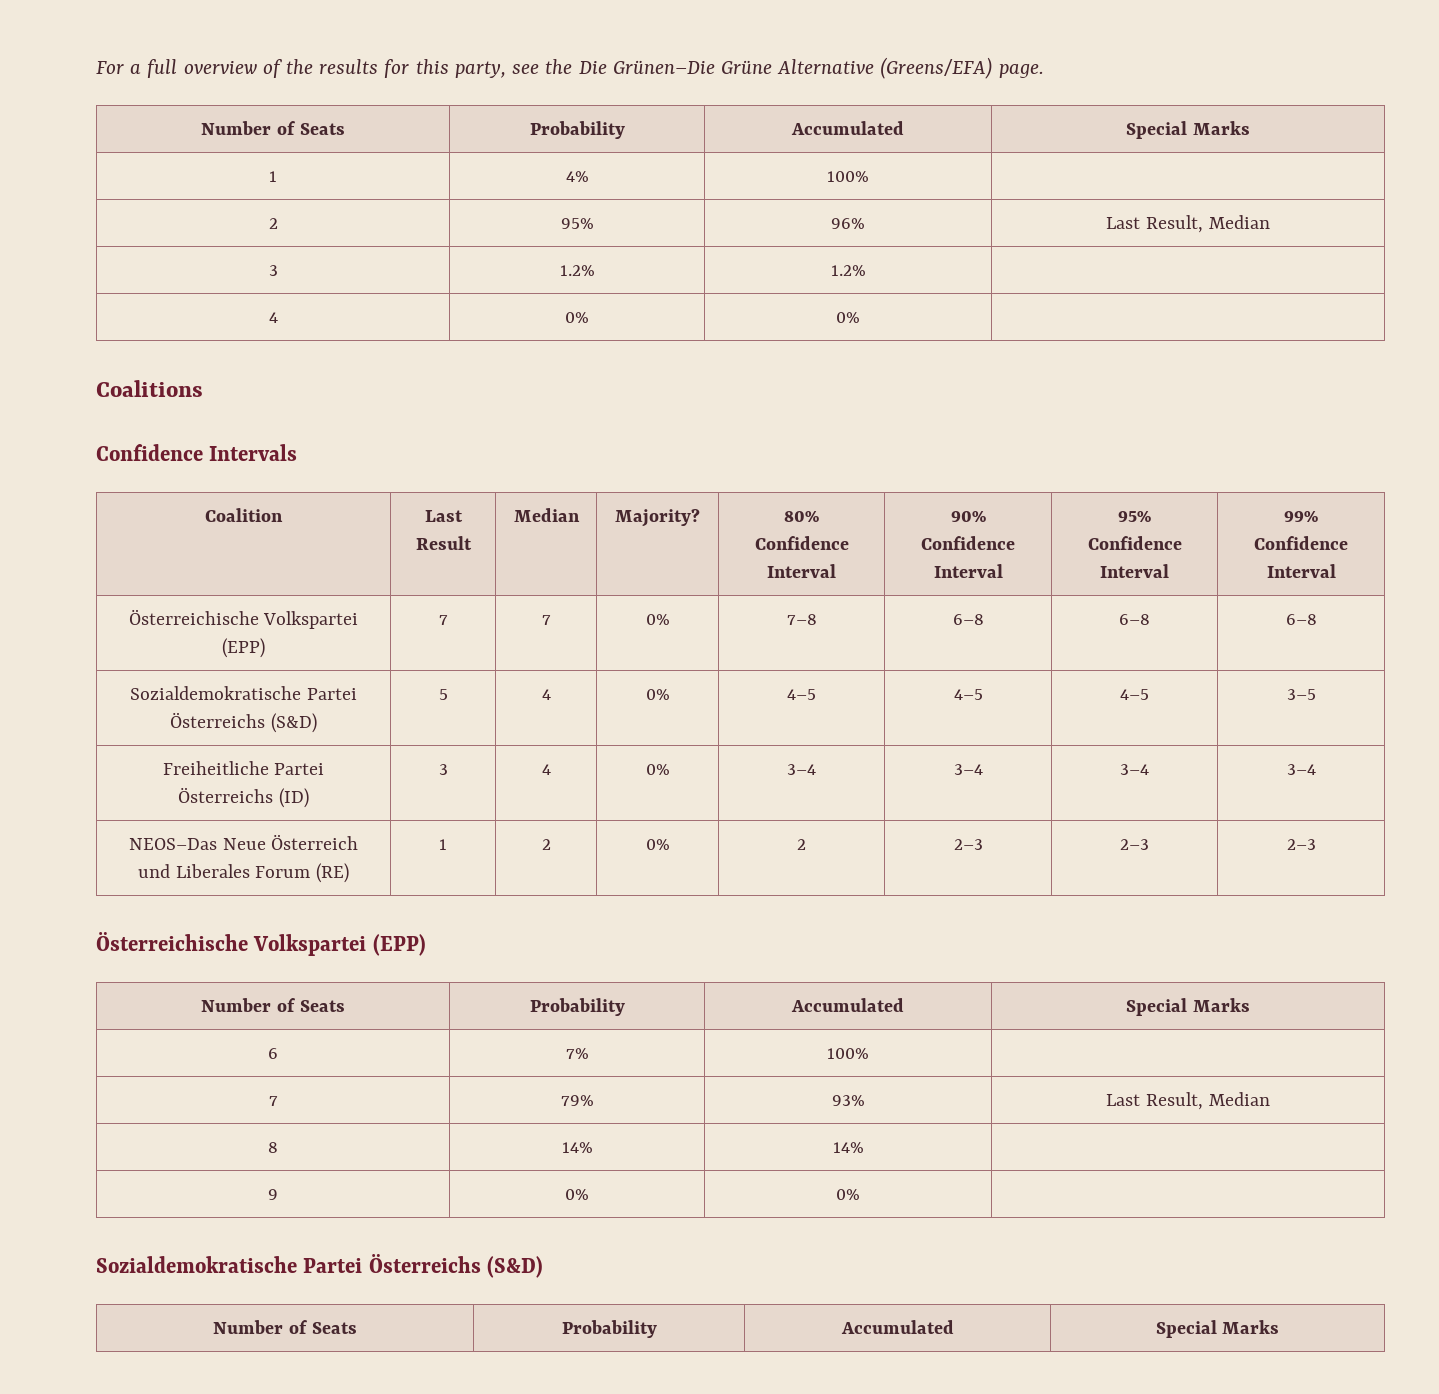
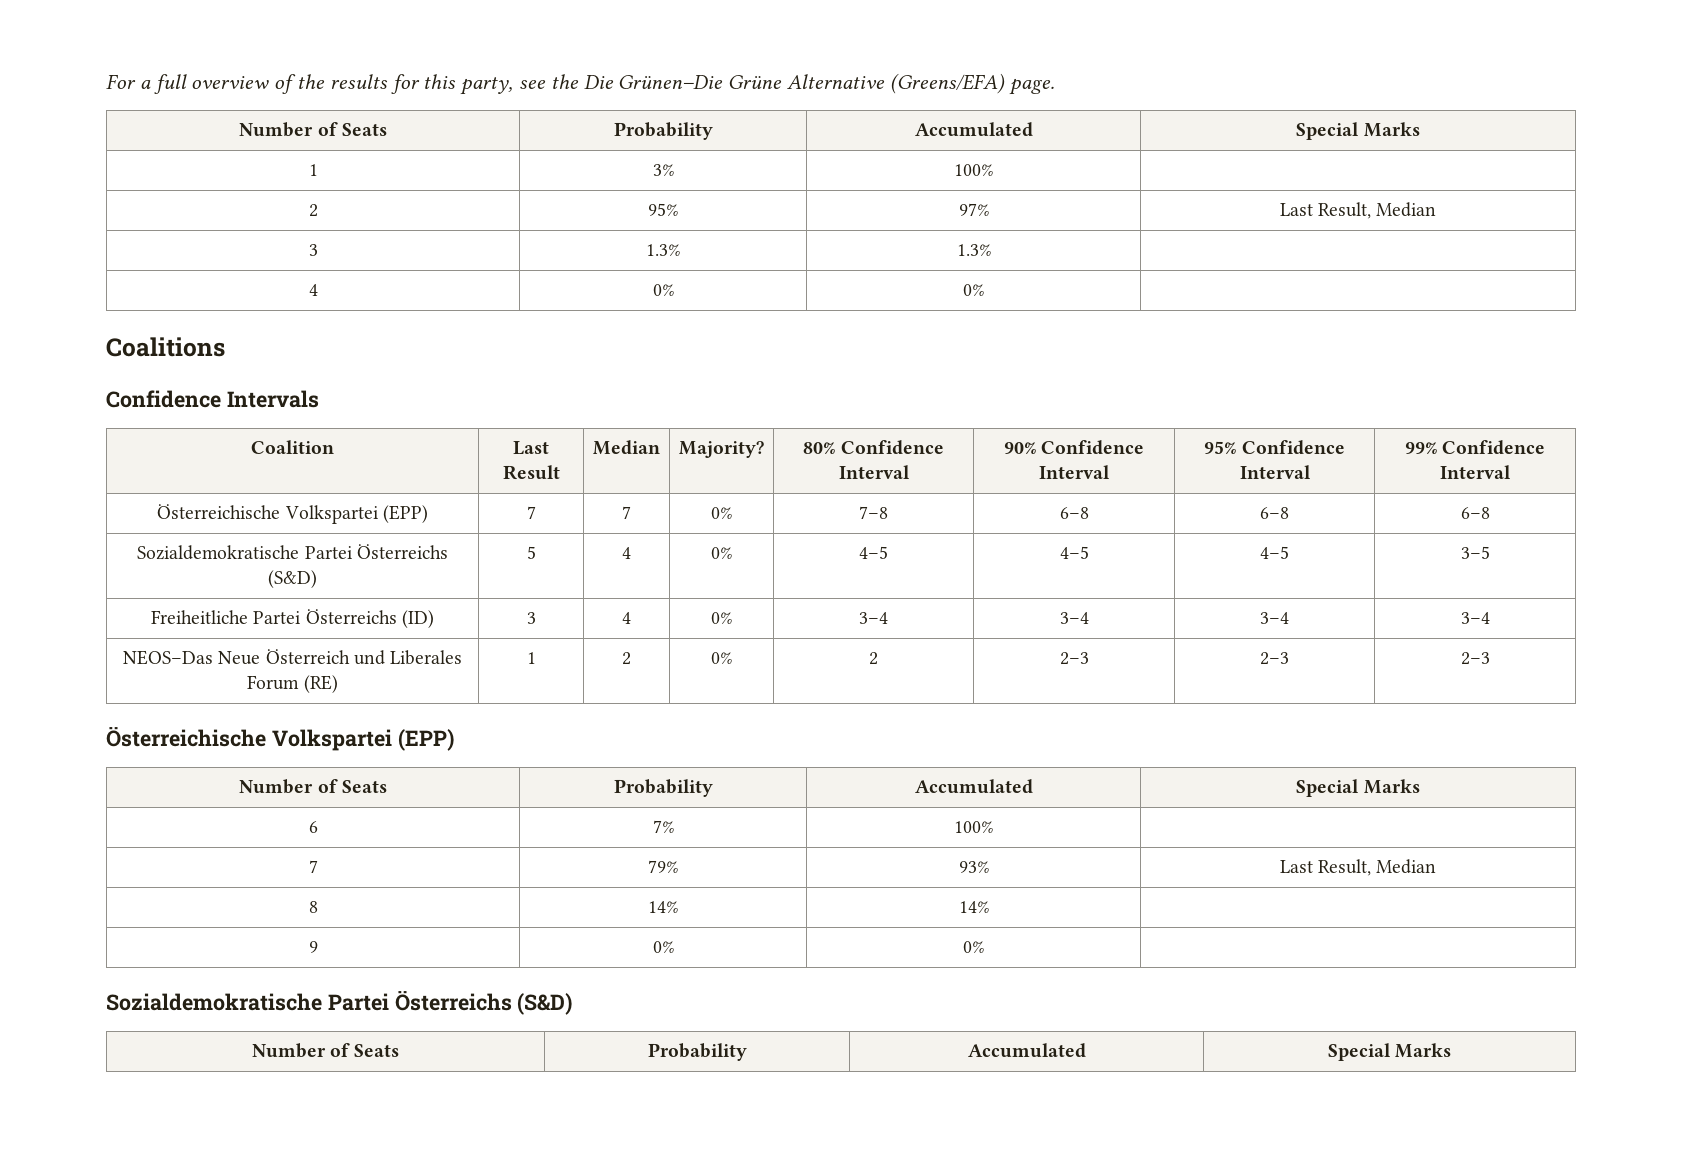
- 1 | 4% | 100% |
+ 1 | 3% | 100% |
- 2 | 95% | 96% | Last Result, Median
+ 2 | 95% | 97% | Last Result, Median
- 3 | 1.2% | 1.2% |
+ 3 | 1.3% | 1.3% |

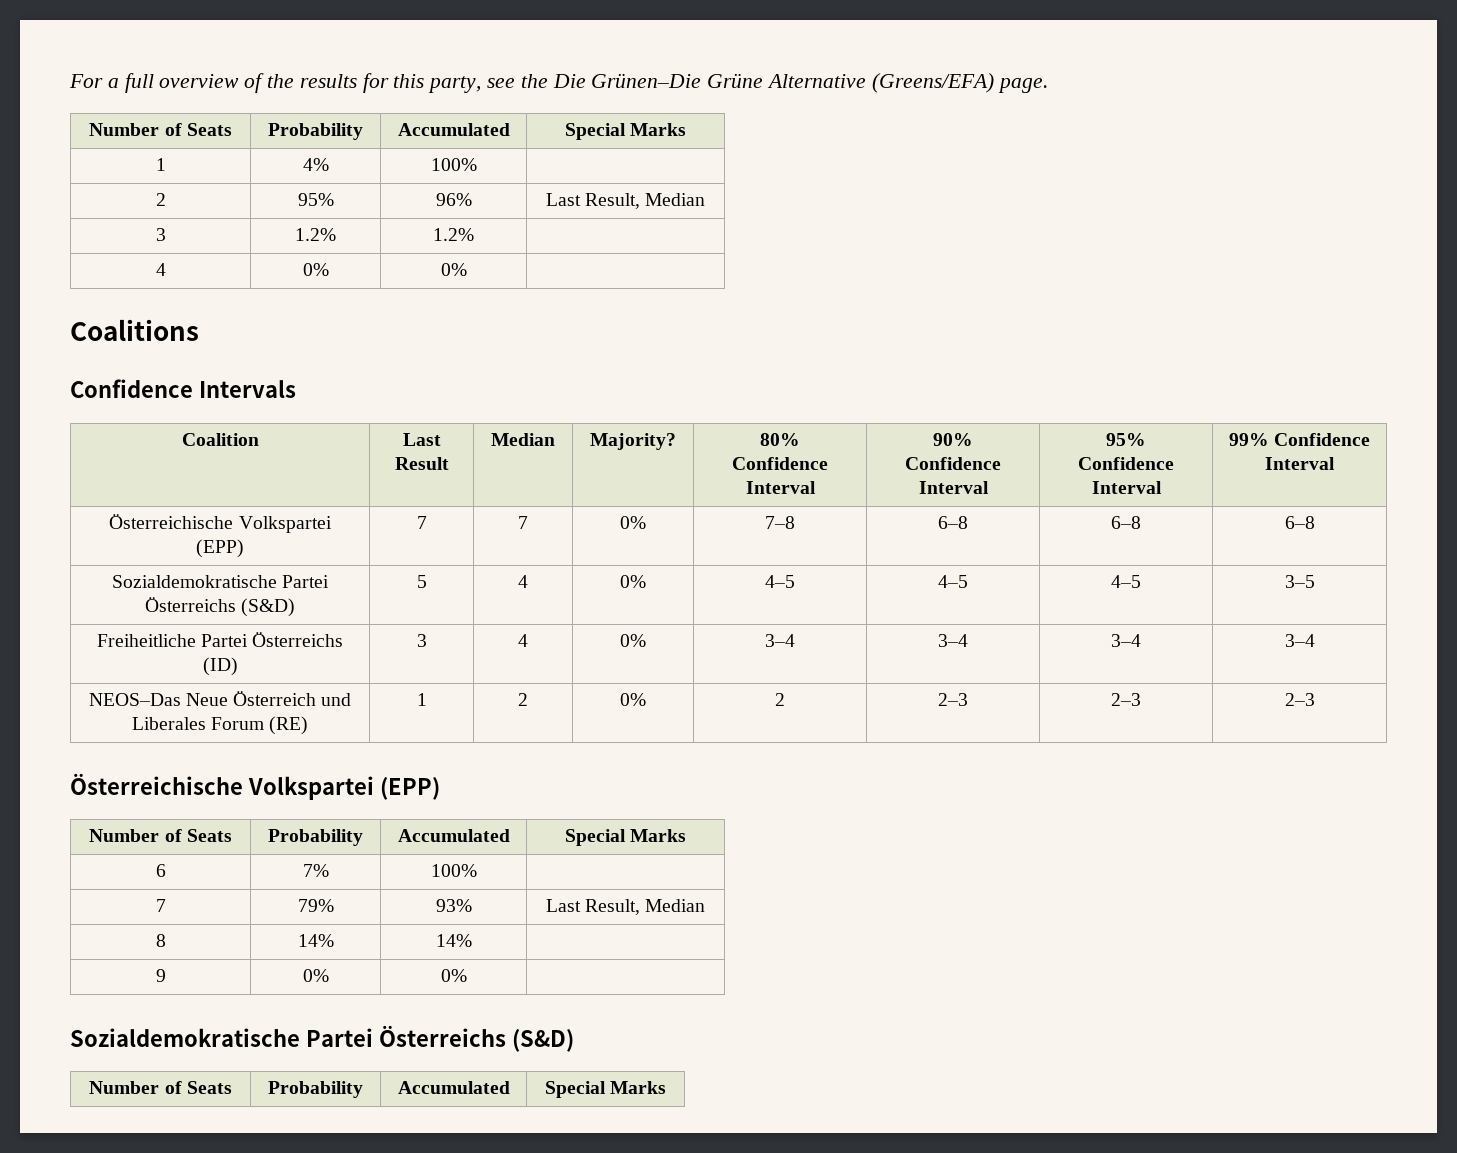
- 1 | 3% | 100% |
+ 1 | 4% | 100% |
- 2 | 95% | 97% | Last Result, Median
+ 2 | 95% | 96% | Last Result, Median
- 3 | 1.3% | 1.3% |
+ 3 | 1.2% | 1.2% |

